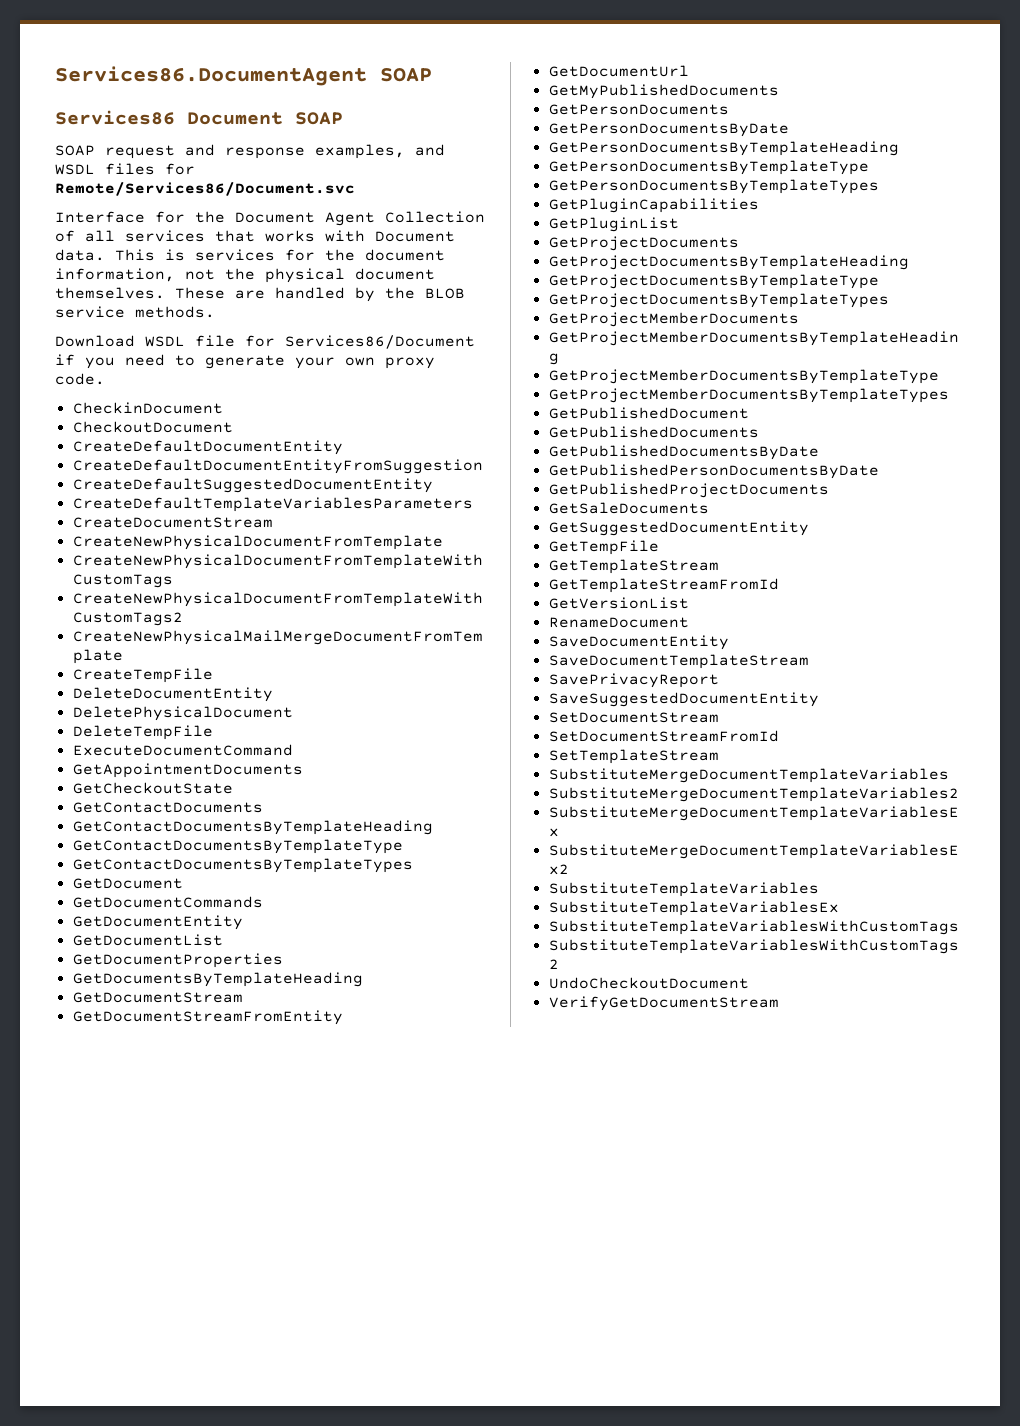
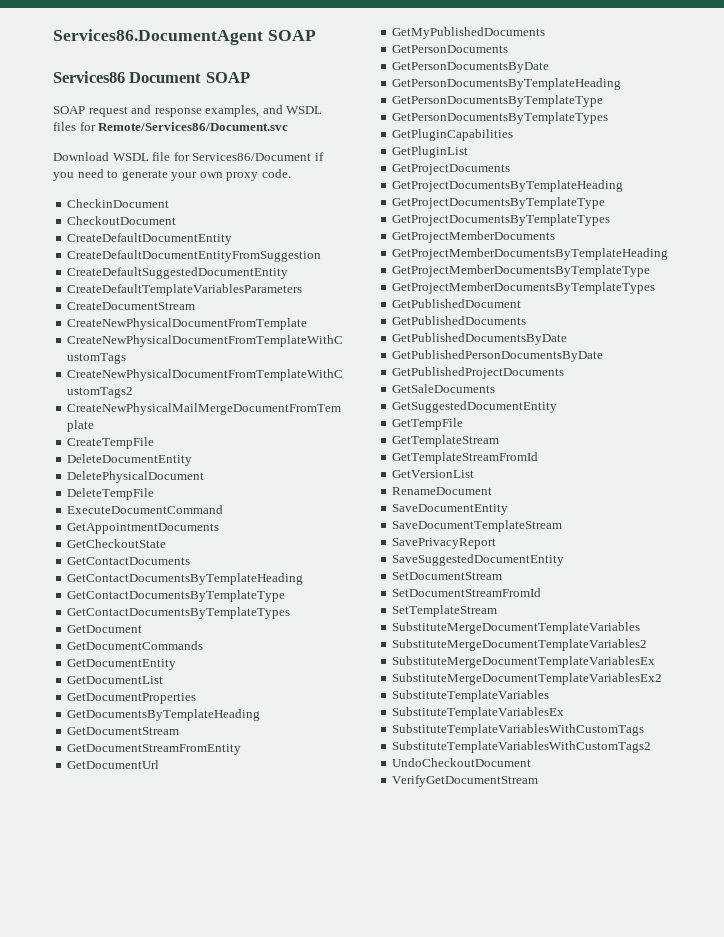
- Interface for the Document Agent Collection of all services that works with Document data. This is services for the document information, not the physical document themselves. These are handled by the BLOB service methods.

